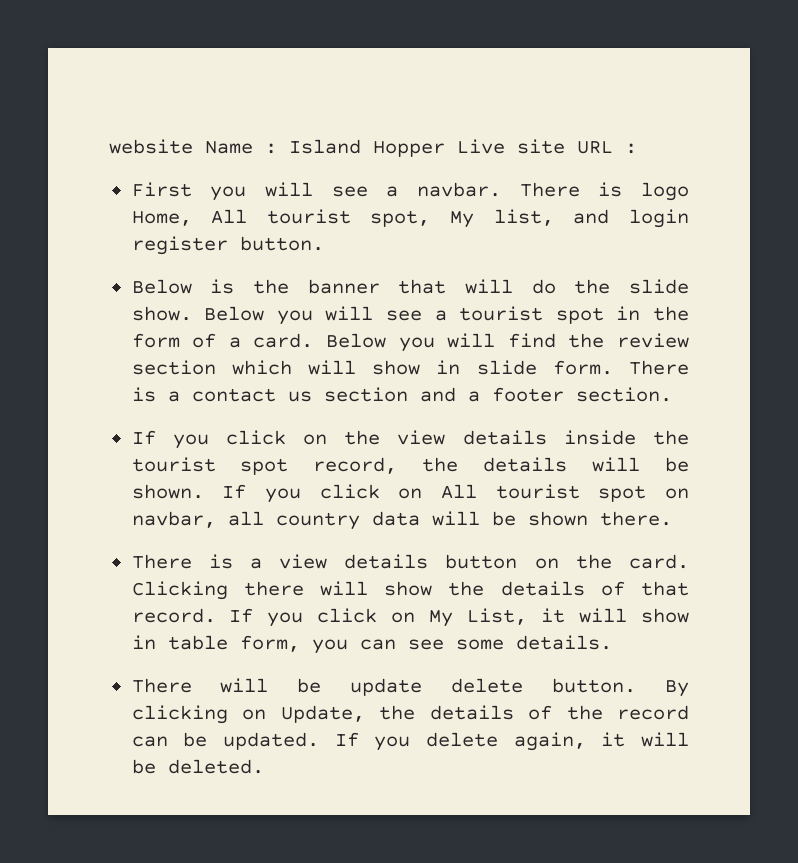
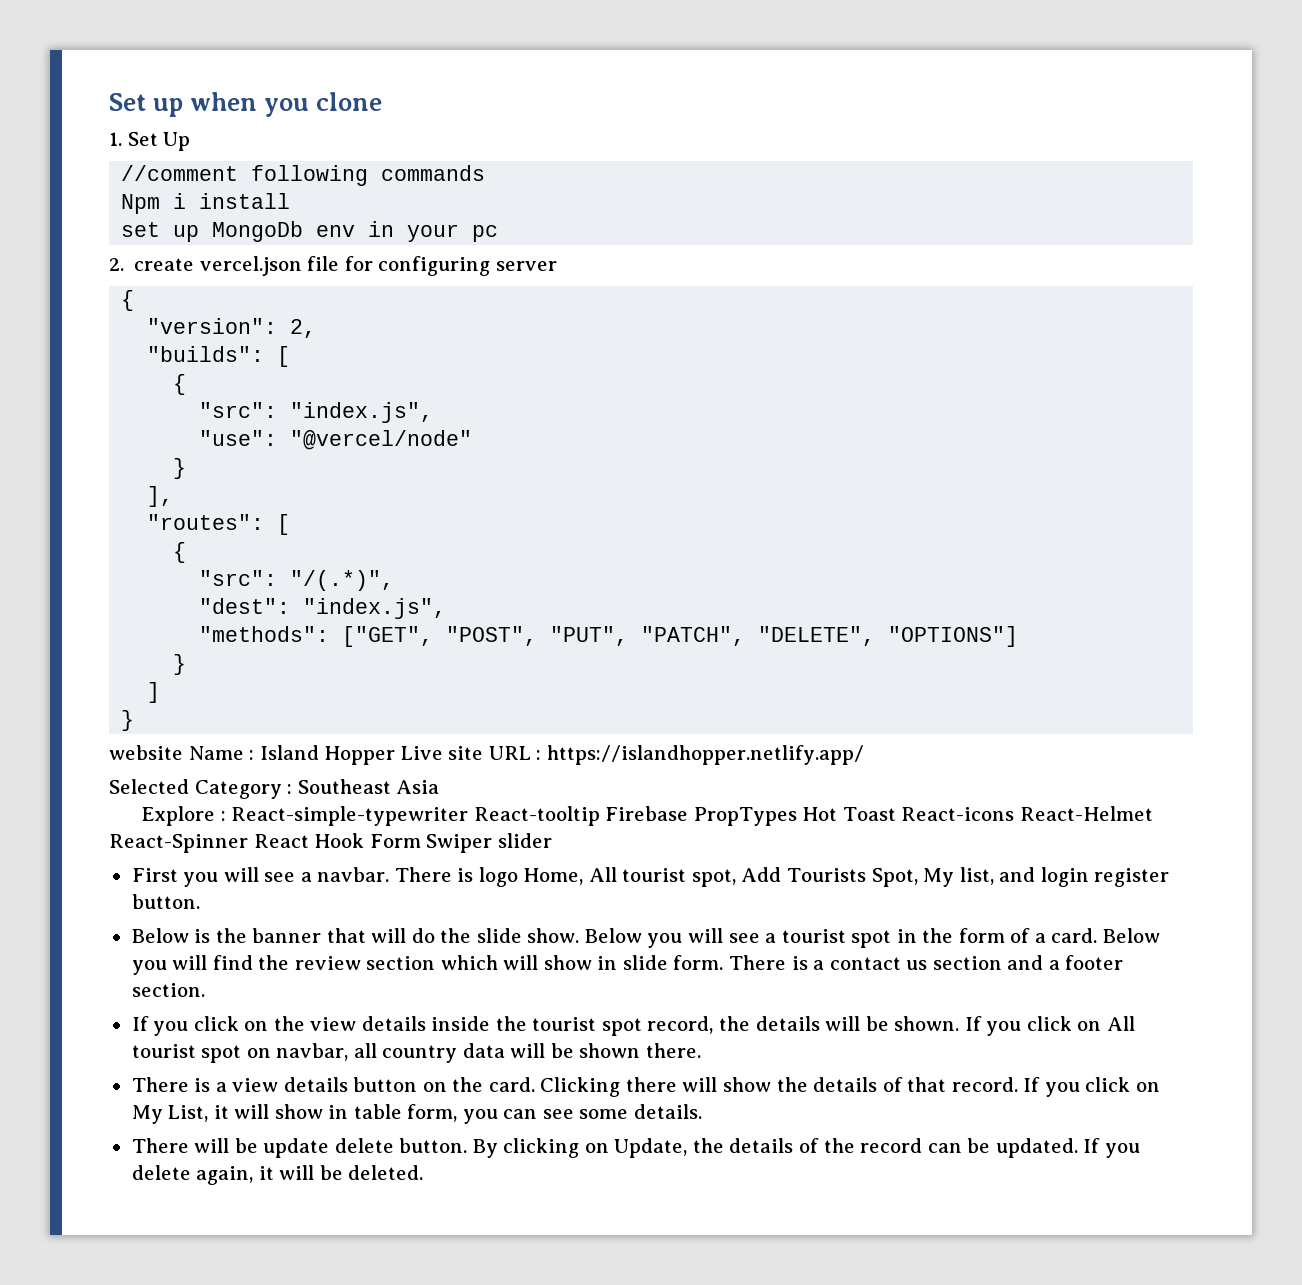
+ Set up when you clone
+ 1. Set Up
+ //comment following commands
+ Npm i install
+ set up MongoDb env in your pc
+ 2. create vercel.json file for configuring server
+ {
+ "version": 2,
+ "builds": [
+ {
+ "src": "index.js",
+ "use": "@vercel/node"
+ }
+ ],
+ "routes": [
+ {
+ "src": "/(.*)",
+ "dest": "index.js",
+ "methods": ["GET", "POST", "PUT", "PATCH", "DELETE", "OPTIONS"]
+ }
+ ]
+ }
- website Name : Island Hopper Live site URL :
+ website Name : Island Hopper Live site URL : https://islandhopper.netlify.app/
+ Selected Category : Southeast Asia
+ Explore : React-simple-typewriter React-tooltip Firebase PropTypes Hot Toast React-icons React-Helmet React-Spinner React Hook Form Swiper slider
- There is logo Home, All tourist spot, My list, and login register button.
+ There is logo Home, All tourist spot, Add Tourists Spot, My list, and login register button.

